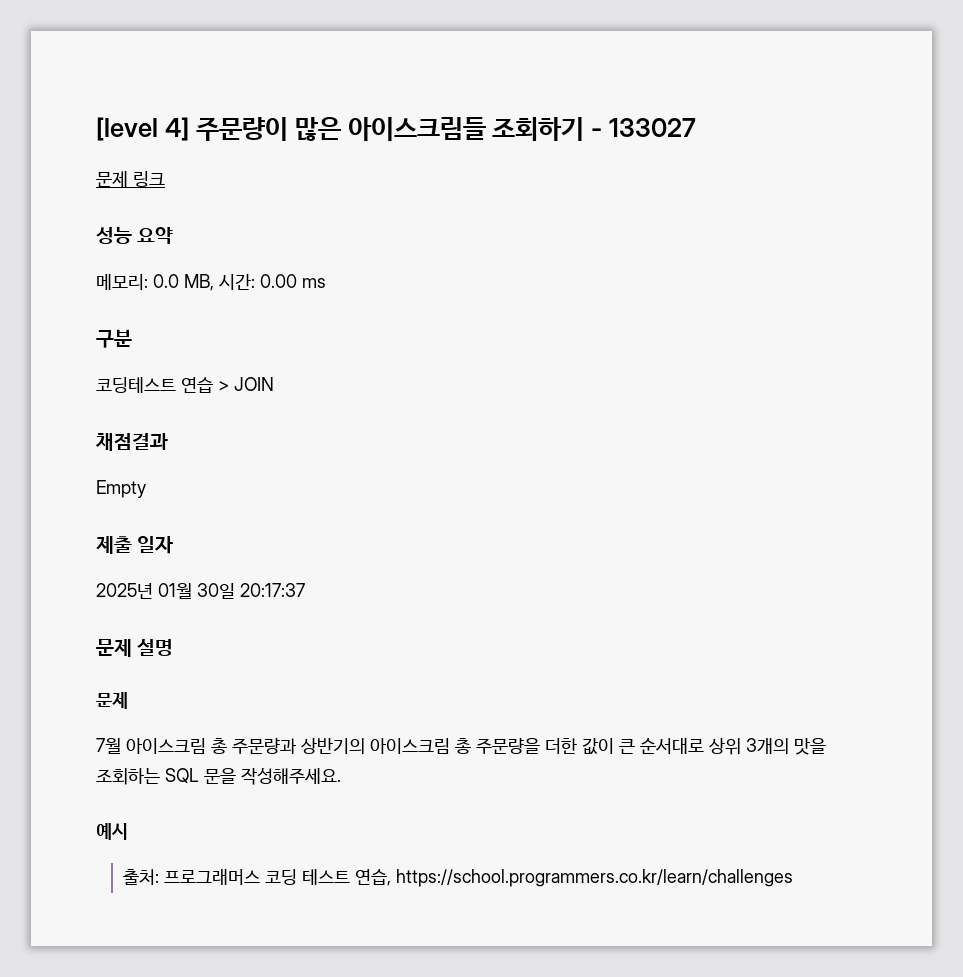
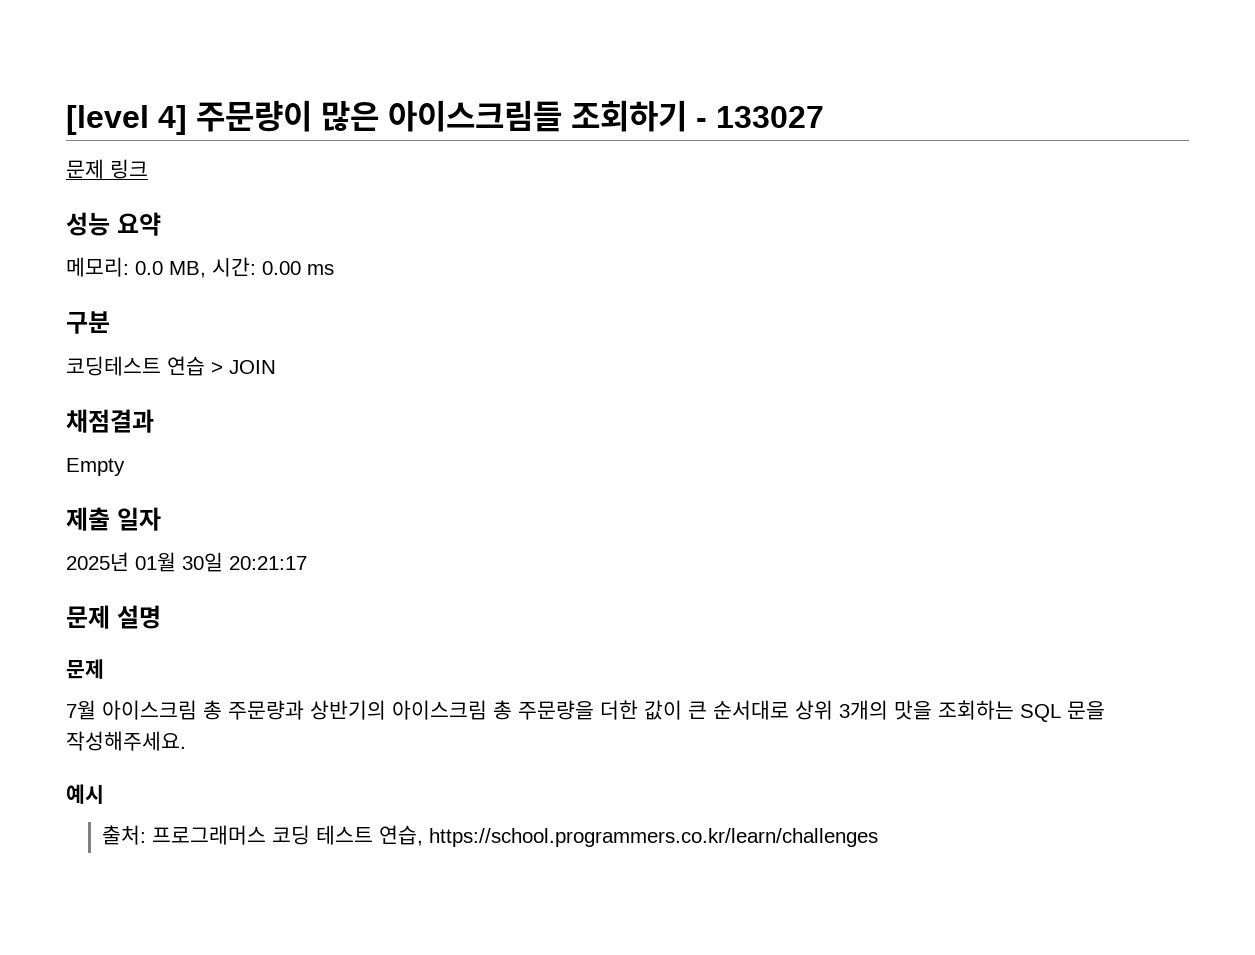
- 2025년 01월 30일 20:17:37
+ 2025년 01월 30일 20:21:17

